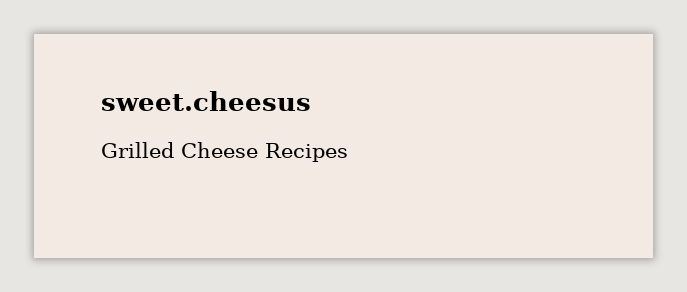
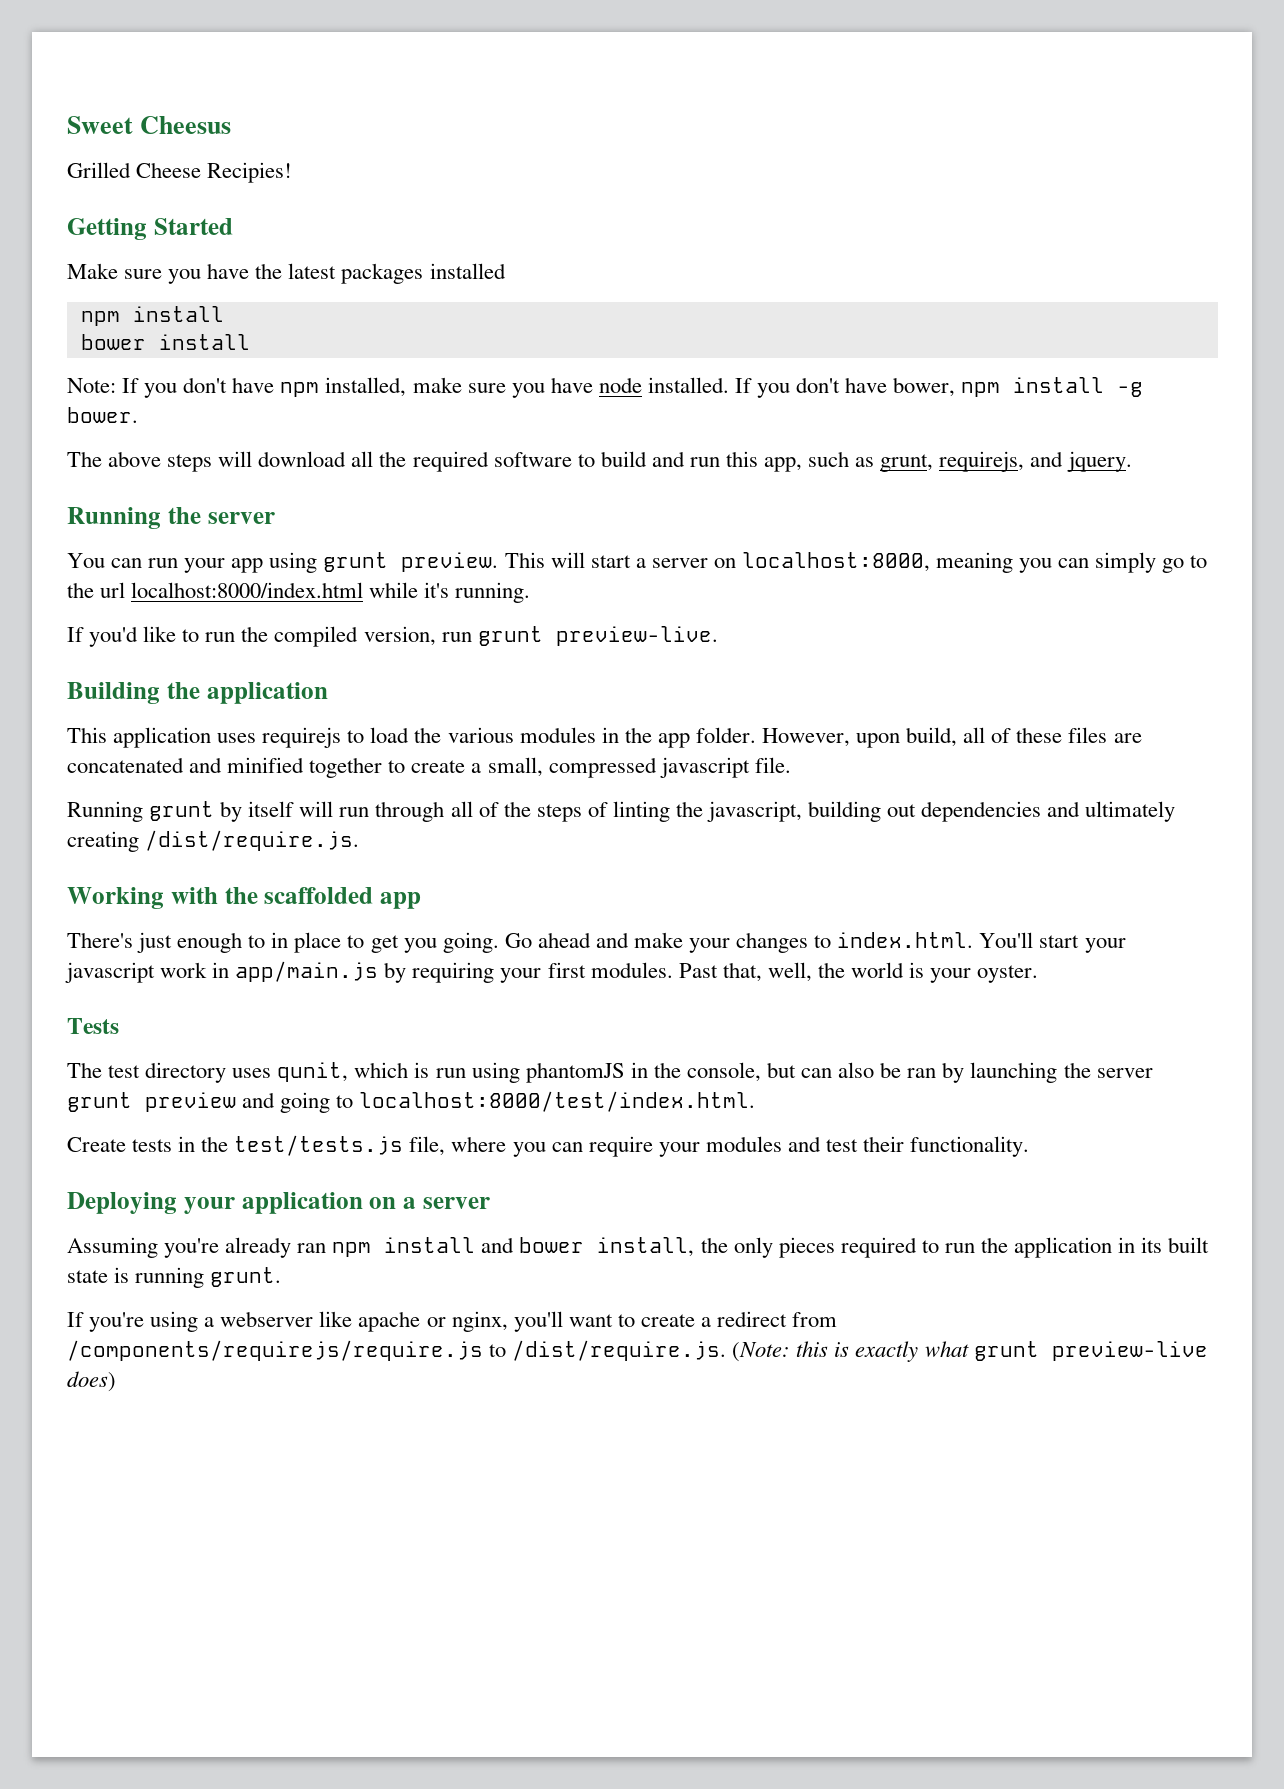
- sweet.cheesus
+ Sweet Cheesus
- Grilled Cheese Recipes
+ Grilled Cheese Recipies!
+ Getting Started
+ Make sure you have the latest packages installed
+ npm install
+ bower install
+ Note: If you don't have npm installed, make sure you have node installed. If you don't have bower, npm install -g bower.
+ The above steps will download all the required software to build and run this app, such as grunt, requirejs, and jquery.
+ Running the server
+ You can run your app using grunt preview. This will start a server on localhost:8000, meaning you can simply go to the url localhost:8000/index.html while it's running.
+ If you'd like to run the compiled version, run grunt preview-live.
+ Building the application
+ This application uses requirejs to load the various modules in the app folder. However, upon build, all of these files are concatenated and minified together to create a small, compressed javascript file.
+ Running grunt by itself will run through all of the steps of linting the javascript, building out dependencies and ultimately creating /dist/require.js.
+ Working with the scaffolded app
+ There's just enough to in place to get you going. Go ahead and make your changes to index.html. You'll start your javascript work in app/main.js by requiring your first modules. Past that, well, the world is your oyster.
+ Tests
+ The test directory uses qunit, which is run using phantomJS in the console, but can also be ran by launching the server grunt preview and going to localhost:8000/test/index.html.
+ Create tests in the test/tests.js file, where you can require your modules and test their functionality.
+ Deploying your application on a server
+ Assuming you're already ran npm install and bower install, the only pieces required to run the application in its built state is running grunt.
+ If you're using a webserver like apache or nginx, you'll want to create a redirect from /components/requirejs/require.js to /dist/require.js. (Note: this is exactly what grunt preview-live does)

